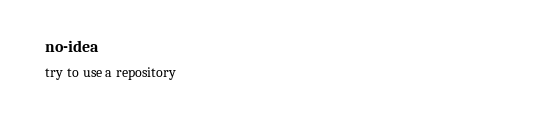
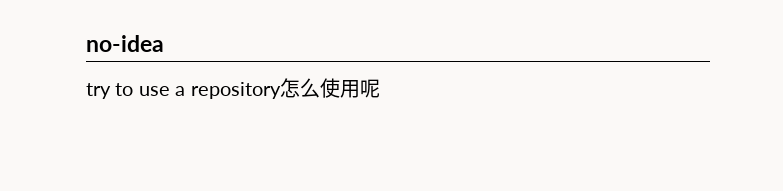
- try to use a repository
+ try to use a repository怎么使用呢

